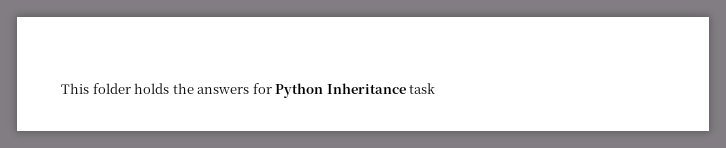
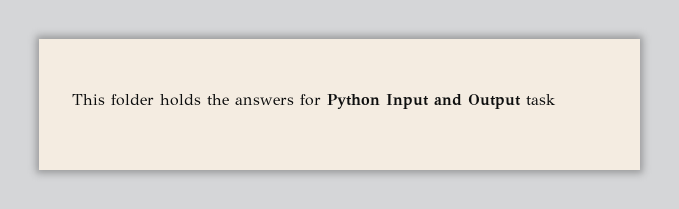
- This folder holds the answers for Python Inheritance task
+ This folder holds the answers for Python Input and Output task

